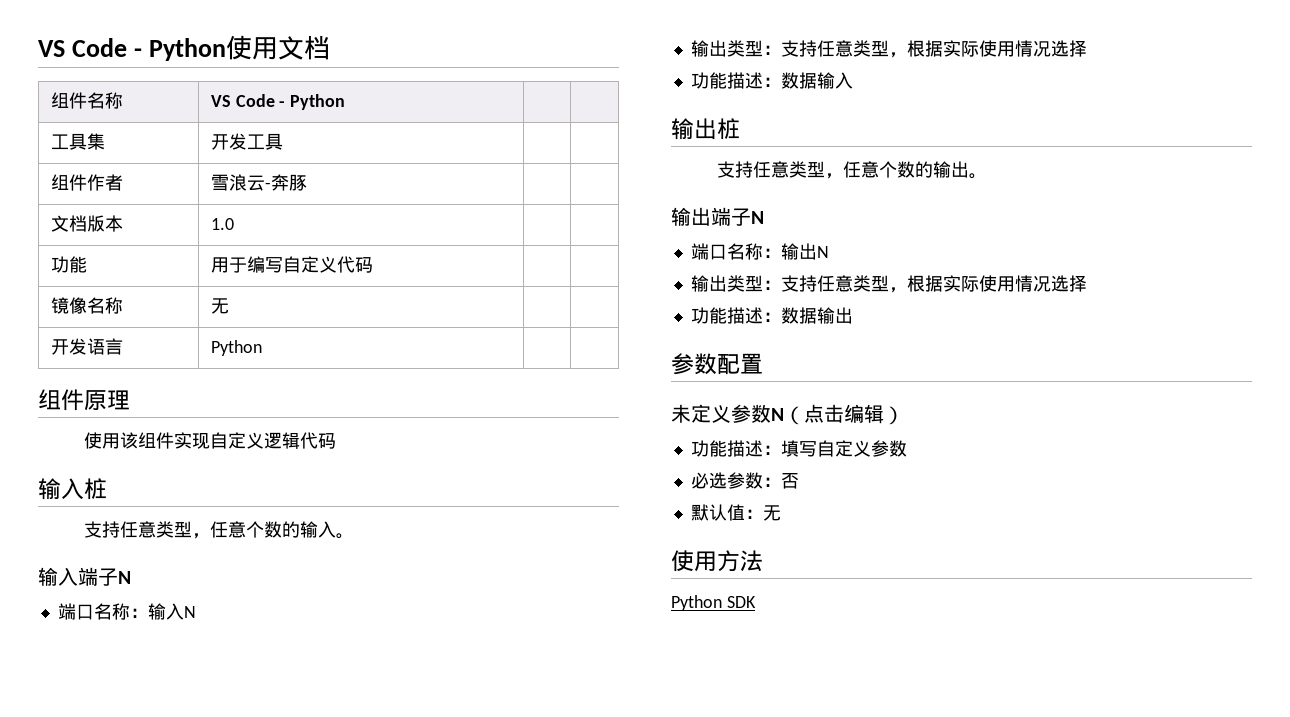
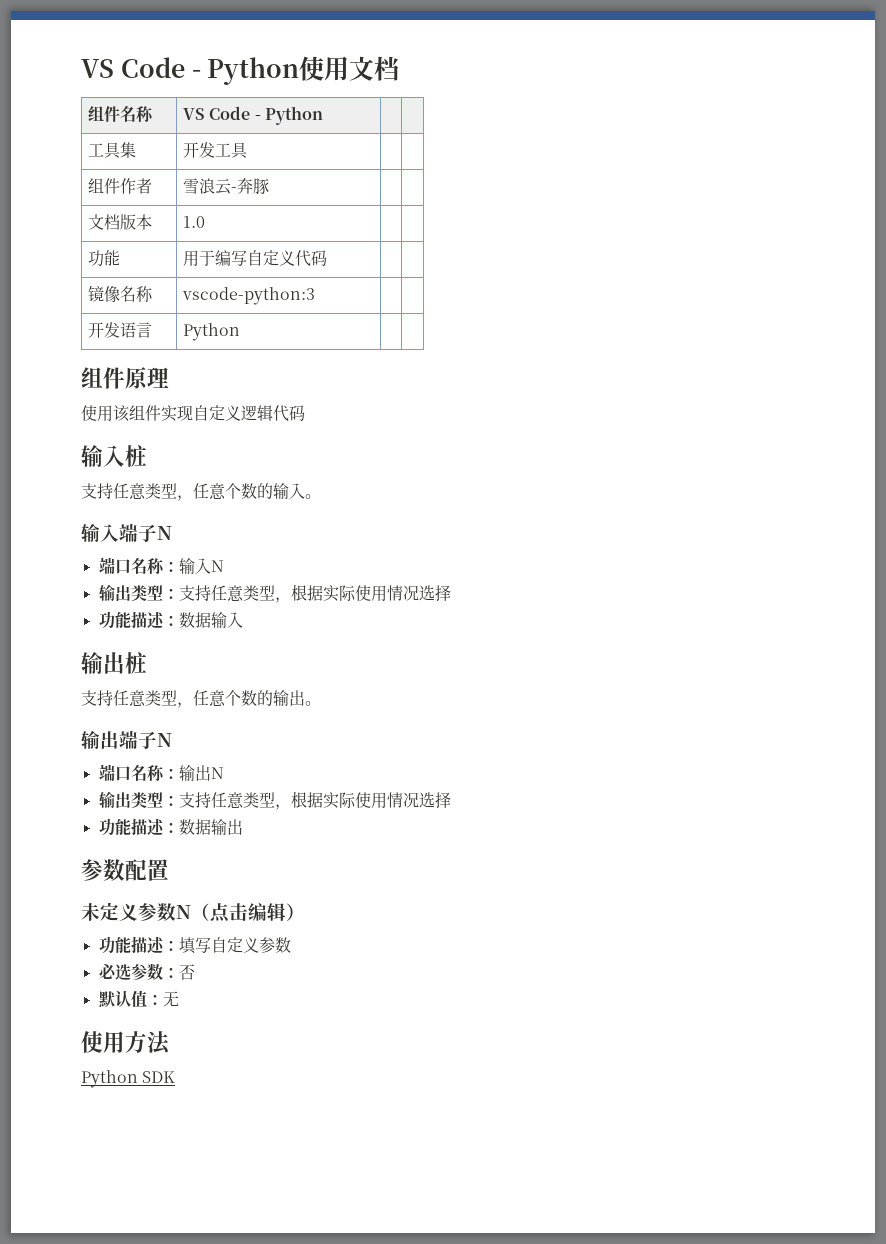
- 镜像名称 | 无 | |
+ 镜像名称 | vscode-python:3 | |

